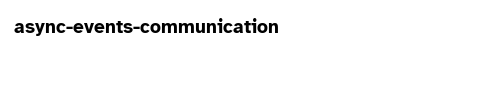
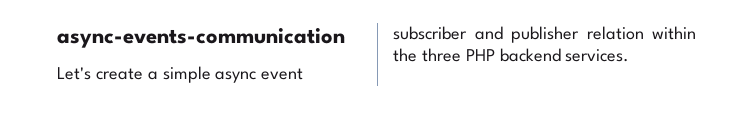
+ Let's create a simple async event subscriber and publisher relation within the three PHP backend services.

